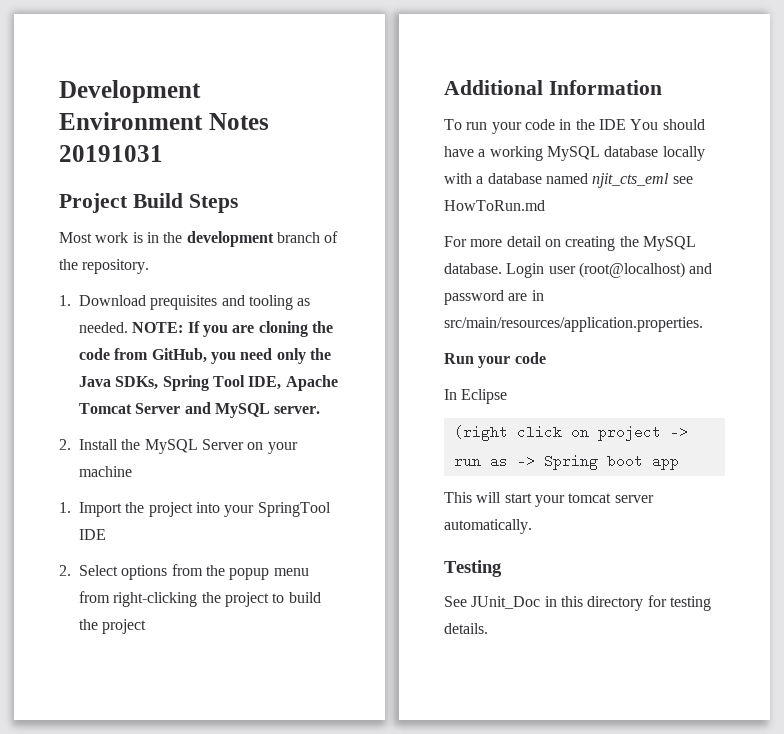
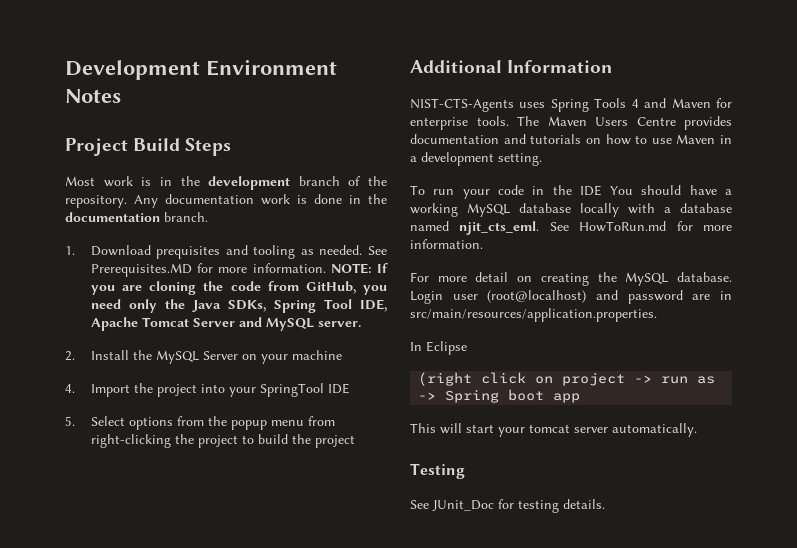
- Development Environment Notes 20191031
+ Development Environment Notes
+ Any documentation work is done in the documentation branch.
+ See Prerequisites.MD for more information.
- 1. Import the project into your SpringTool IDE
+ 4. Import the project into your SpringTool IDE
- 2. Select options from the popup menu from right-clicking the project to build the project
+ 5. Select options from the popup menu from right-clicking the project to build the project
+ NIST-CTS-Agents uses Spring Tools 4 and Maven for enterprise tools. The Maven Users Centre provides documentation and tutorials on how to use Maven in a development setting.
- To run your code in the IDE You should have a working MySQL database locally with a database named njit_cts_eml see HowToRun.md
+ To run your code in the IDE You should have a working MySQL database locally with a database named njit_cts_eml. See HowToRun.md for more information.
- Run your code
- See JUnit_Doc in this directory for testing details.
+ See JUnit_Doc for testing details.

